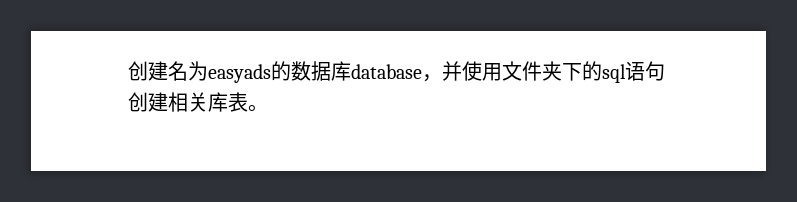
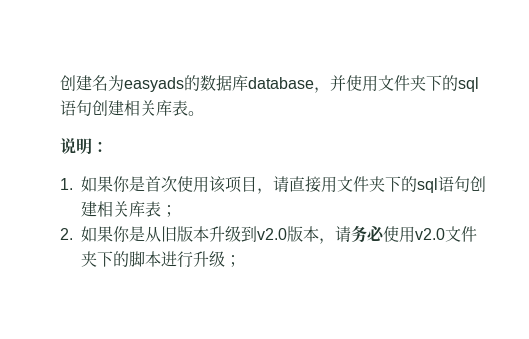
+ 说明：
+ 1.如果你是首次使用该项目，请直接用文件夹下的sql语句创建相关库表；
+ 2.如果你是从旧版本升级到v2.0版本，请务必使用v2.0文件夹下的脚本进行升级；

